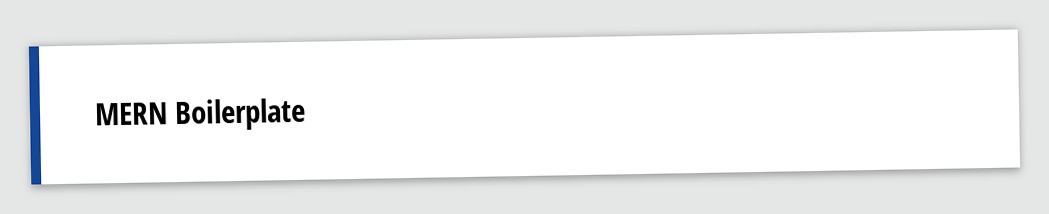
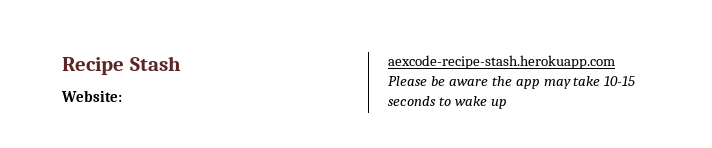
- MERN Boilerplate
+ Recipe Stash
+ Website: aexcode-recipe-stash.herokuapp.com
+ Please be aware the app may take 10-15 seconds to wake up

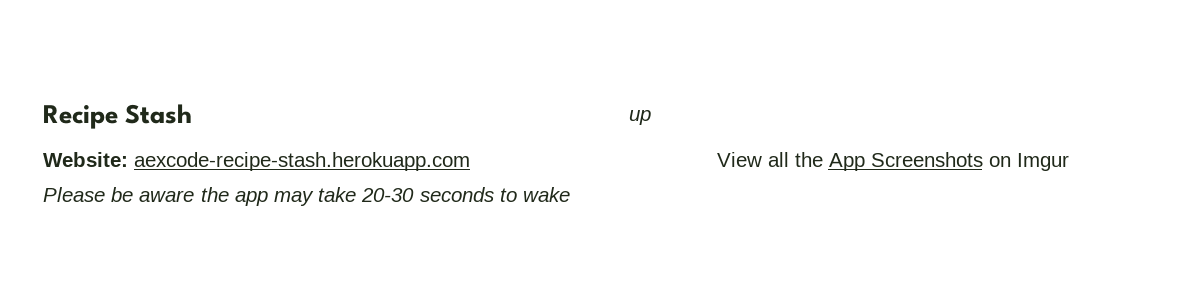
- Please be aware the app may take 10-15 seconds to wake up
+ Please be aware the app may take 20-30 seconds to wake up
+ View all the App Screenshots on Imgur

